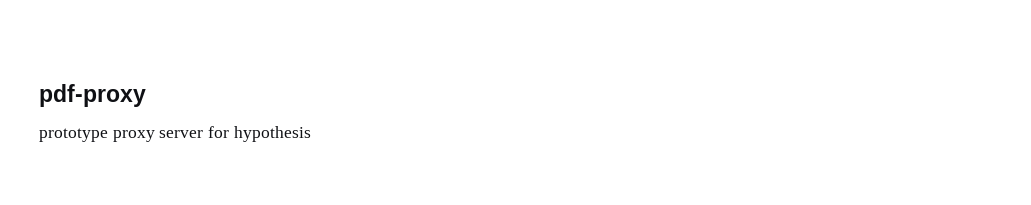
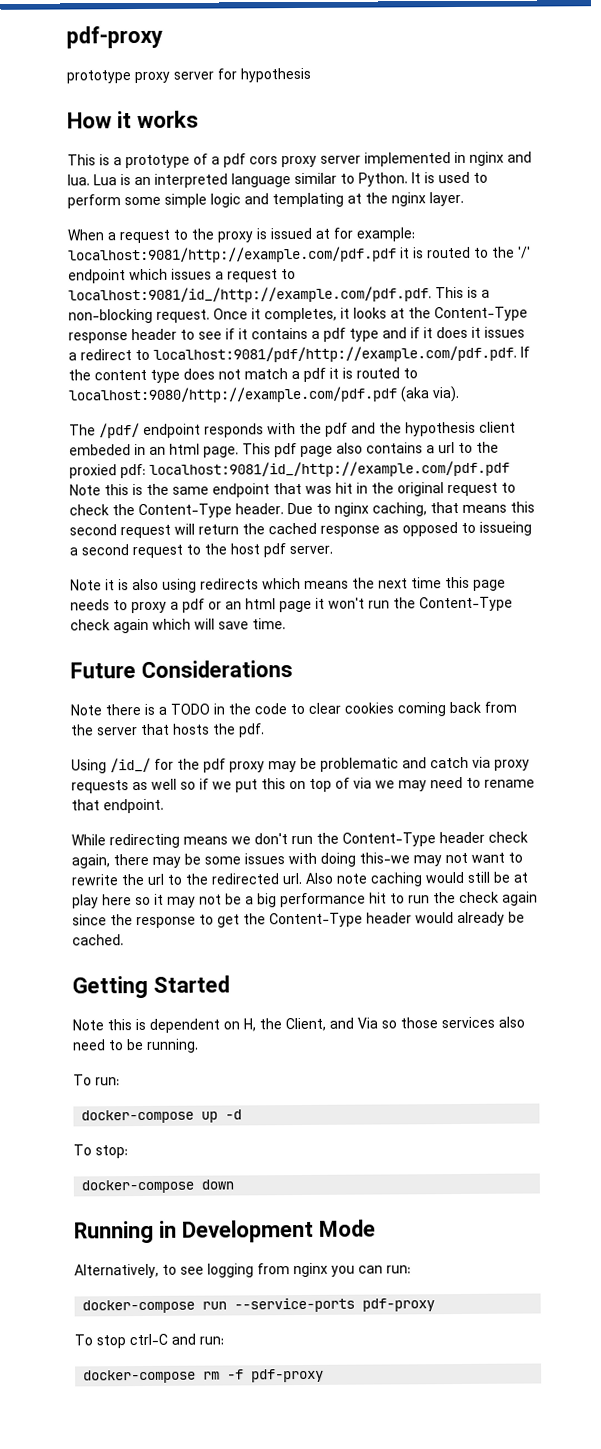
+ How it works
+ This is a prototype of a pdf cors proxy server implemented in nginx and lua. Lua is an interpreted language similar to Python. It is used to perform some simple logic and templating at the nginx layer.
+ When a request to the proxy is issued at for example: localhost:9081/http://example.com/pdf.pdf it is routed to the '/' endpoint which issues a request to localhost:9081/id_/http://example.com/pdf.pdf. This is a non-blocking request. Once it completes, it looks at the Content-Type response header to see if it contains a pdf type and if it does it issues a redirect to localhost:9081/pdf/http://example.com/pdf.pdf. If the content type does not match a pdf it is routed to localhost:9080/http://example.com/pdf.pdf (aka via).
+ The /pdf/ endpoint responds with the pdf and the hypothesis client embeded in an html page. This pdf page also contains a url to the proxied pdf: localhost:9081/id_/http://example.com/pdf.pdf Note this is the same endpoint that was hit in the original request to check the Content-Type header. Due to nginx caching, that means this second request will return the cached response as opposed to issueing a second request to the host pdf server.
+ Note it is also using redirects which means the next time this page needs to proxy a pdf or an html page it won't run the Content-Type check again which will save time.
+ Future Considerations
+ Note there is a TODO in the code to clear cookies coming back from the server that hosts the pdf.
+ Using /id_/ for the pdf proxy may be problematic and catch via proxy requests as well so if we put this on top of via we may need to rename that endpoint.
+ While redirecting means we don't run the Content-Type header check again, there may be some issues with doing this-we may not want to rewrite the url to the redirected url. Also note caching would still be at play here so it may not be a big performance hit to run the check again since the response to get the Content-Type header would already be cached.
+ Getting Started
+ Note this is dependent on H, the Client, and Via so those services also need to be running.
+ To run:
+ docker-compose up -d
+ To stop:
+ docker-compose down
+ Running in Development Mode
+ Alternatively, to see logging from nginx you can run:
+ docker-compose run --service-ports pdf-proxy
+ To stop ctrl-C and run:
+ docker-compose rm -f pdf-proxy

